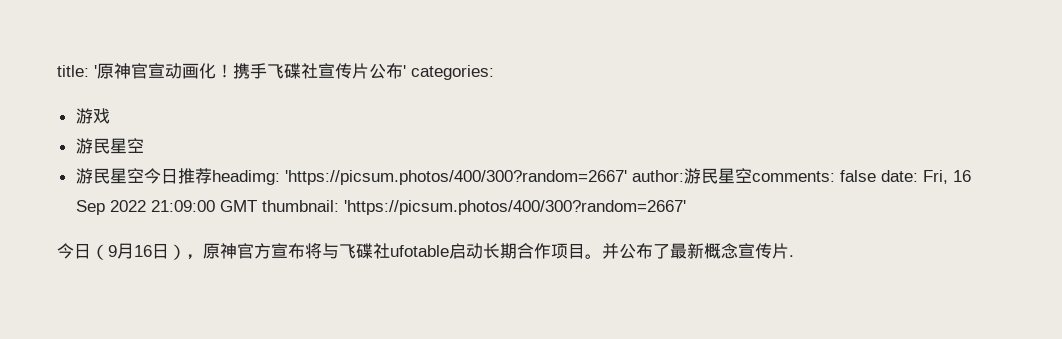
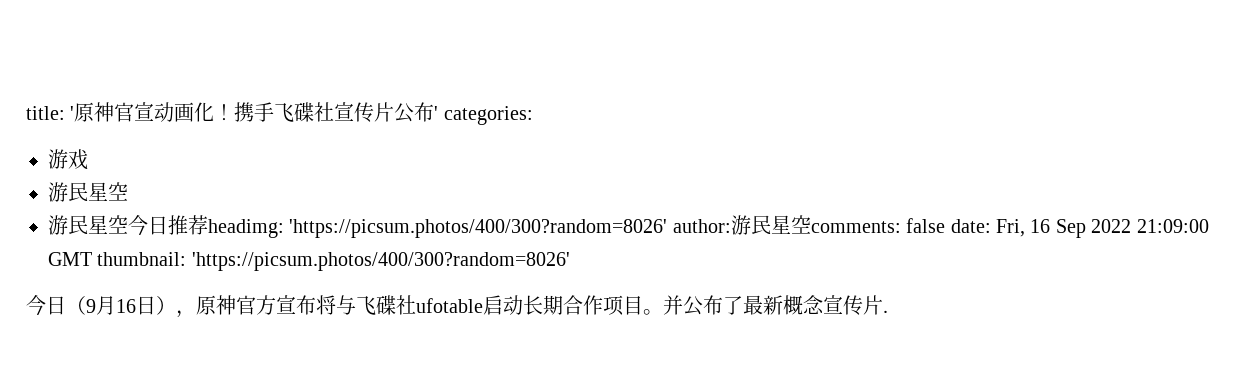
- 游民星空今日推荐headimg: 'https://picsum.photos/400/300?random=2667' author:游民星空comments: false date: Fri, 16 Sep 2022 21:09:00 GMT thumbnail: 'https://picsum.photos/400/300?random=2667'
+ 游民星空今日推荐headimg: 'https://picsum.photos/400/300?random=8026' author:游民星空comments: false date: Fri, 16 Sep 2022 21:09:00 GMT thumbnail: 'https://picsum.photos/400/300?random=8026'

